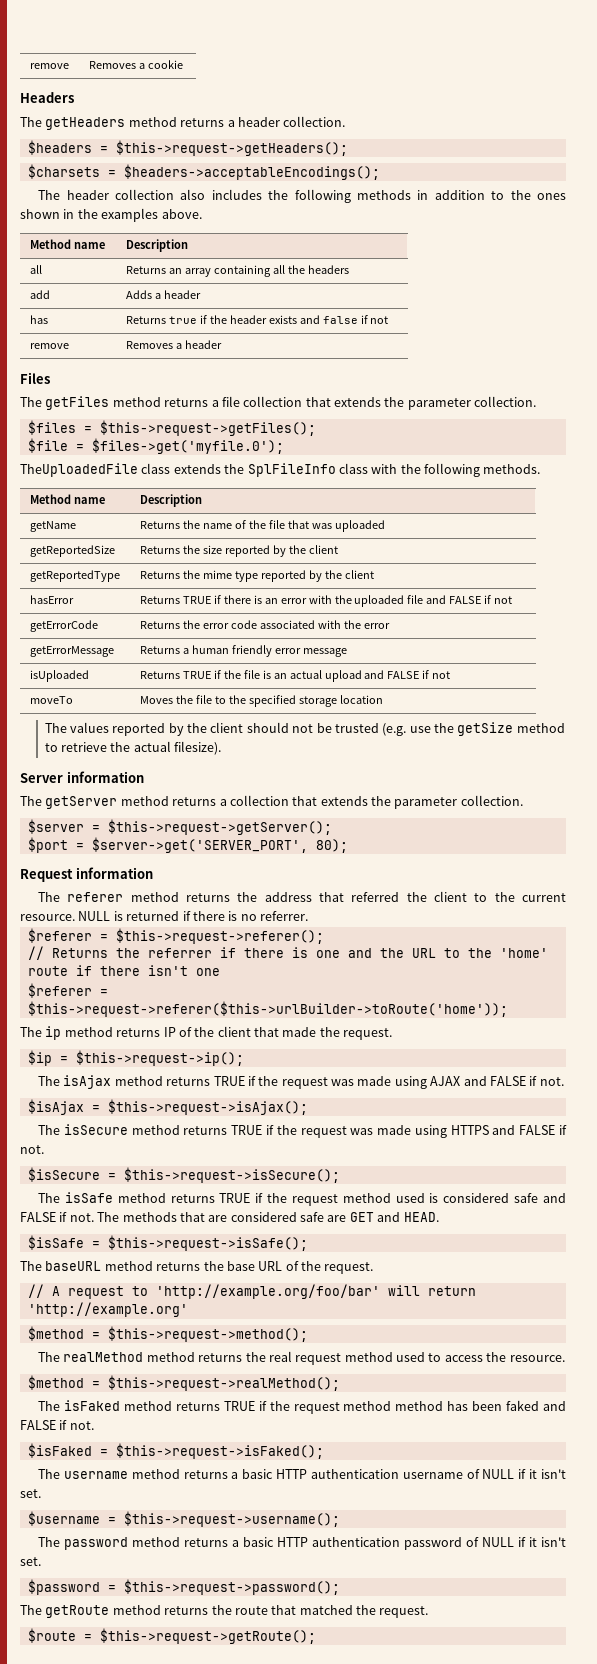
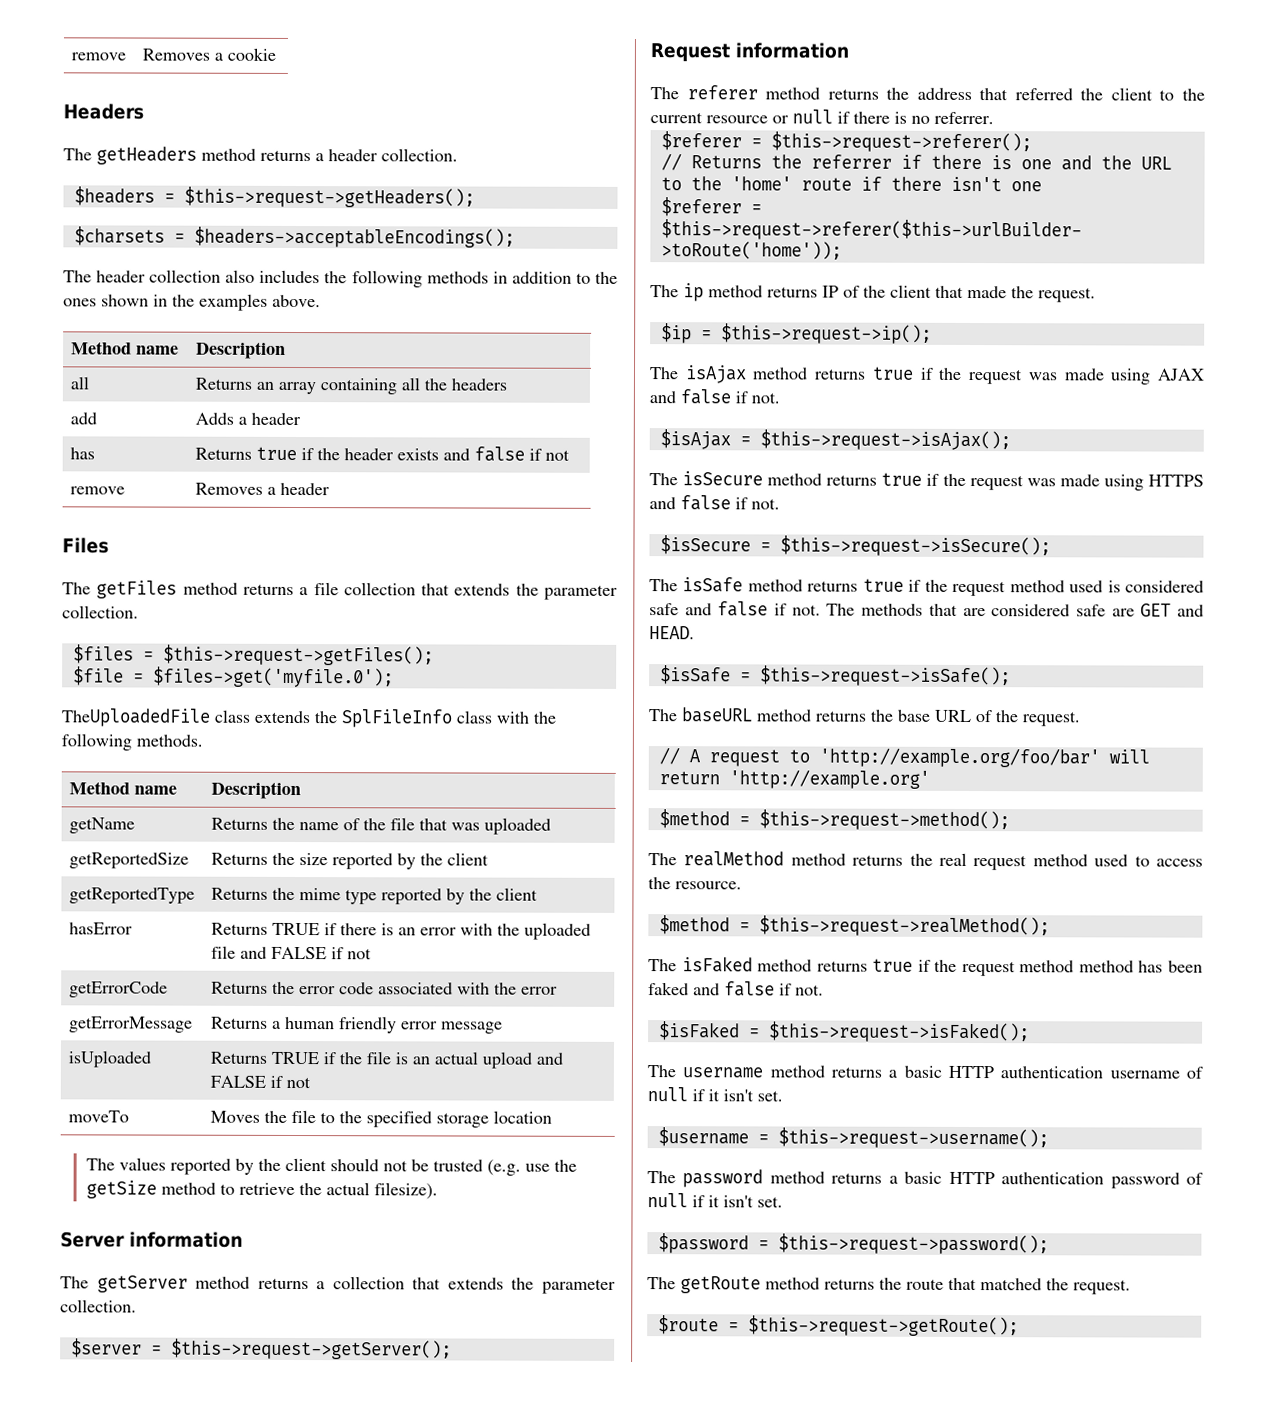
- $port = $server->get('SERVER_PORT', 80);
- The referer method returns the address that referred the client to the current resource. NULL is returned if there is no referrer.
+ The referer method returns the address that referred the client to the current resource or null if there is no referrer.
- The isAjax method returns TRUE if the request was made using AJAX and FALSE if not.
+ The isAjax method returns true if the request was made using AJAX and false if not.
- The isSecure method returns TRUE if the request was made using HTTPS and FALSE if not.
+ The isSecure method returns true if the request was made using HTTPS and false if not.
- The isSafe method returns TRUE if the request method used is considered safe and FALSE if not.
+ The isSafe method returns true if the request method used is considered safe and false if not.
- The isFaked method returns TRUE if the request method method has been faked and FALSE if not.
+ The isFaked method returns true if the request method method has been faked and false if not.
- The username method returns a basic HTTP authentication username of NULL if it isn't set.
+ The username method returns a basic HTTP authentication username of null if it isn't set.
- The password method returns a basic HTTP authentication password of NULL if it isn't set.
+ The password method returns a basic HTTP authentication password of null if it isn't set.

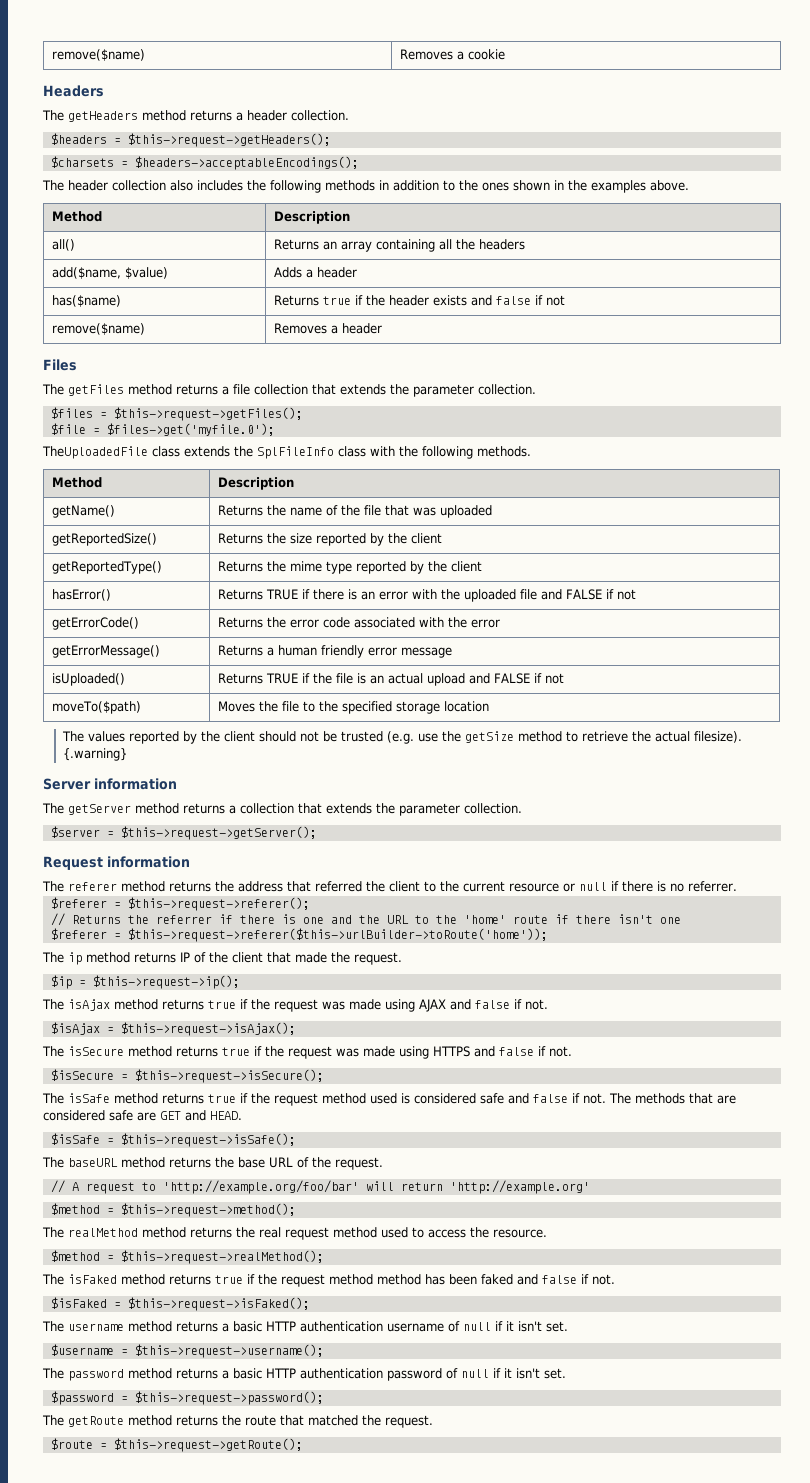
- remove | Removes a cookie
+ remove($name) | Removes a cookie
  The header collection also includes the following methods in addition to the ones shown in the examples above.
- Method name | Description
- all | Returns an array containing all the headers
+ Method | Description
+ all() | Returns an array containing all the headers
- add | Adds a header
+ add($name, $value) | Adds a header
- has | Returns true if the header exists and false if not
+ has($name) | Returns true if the header exists and false if not
- remove | Removes a header
+ remove($name) | Removes a header
  TheUploadedFile class extends the SplFileInfo class with the following methods.
- Method name | Description
- getName | Returns the name of the file that was uploaded
+ Method | Description
+ getName() | Returns the name of the file that was uploaded
- getReportedSize | Returns the size reported by the client
+ getReportedSize() | Returns the size reported by the client
- getReportedType | Returns the mime type reported by the client
+ getReportedType() | Returns the mime type reported by the client
- hasError | Returns TRUE if there is an error with the uploaded file and FALSE if not
+ hasError() | Returns TRUE if there is an error with the uploaded file and FALSE if not
- getErrorCode | Returns the error code associated with the error
+ getErrorCode() | Returns the error code associated with the error
- getErrorMessage | Returns a human friendly error message
+ getErrorMessage() | Returns a human friendly error message
- isUploaded | Returns TRUE if the file is an actual upload and FALSE if not
+ isUploaded() | Returns TRUE if the file is an actual upload and FALSE if not
- moveTo | Moves the file to the specified storage location
+ moveTo($path) | Moves the file to the specified storage location
+ {.warning}

